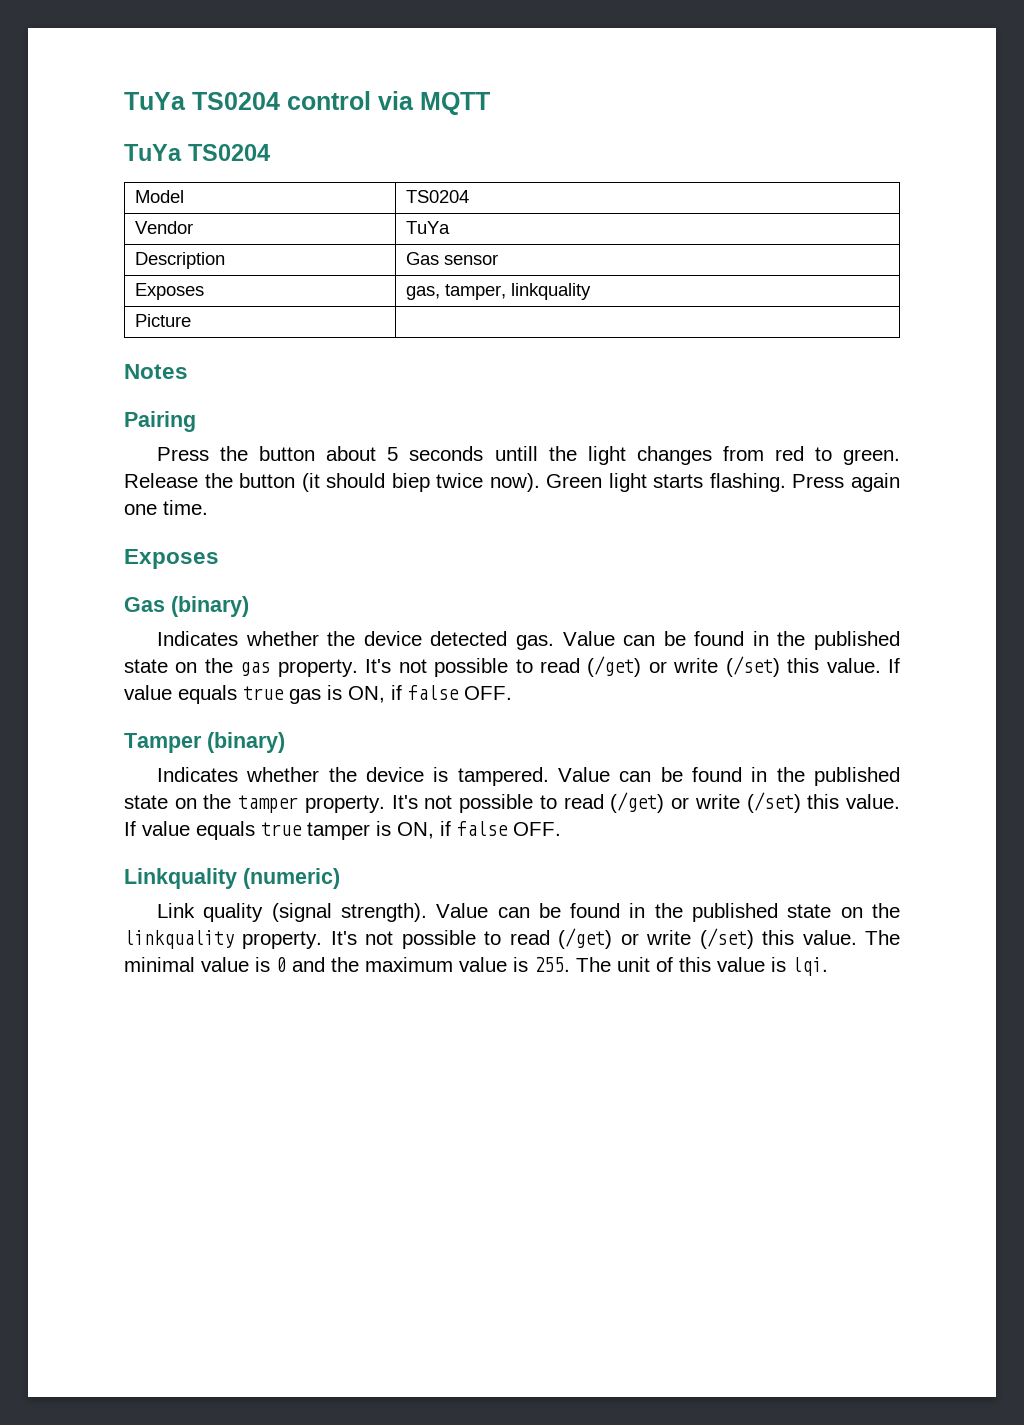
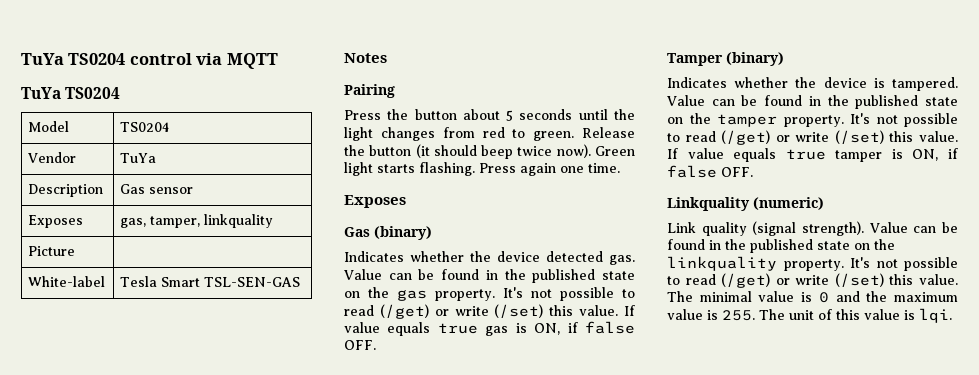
+ White-label | Tesla Smart TSL-SEN-GAS
- Press the button about 5 seconds untill the light changes from red to green.
+ Press the button about 5 seconds until the light changes from red to green.
- Release the button (it should biep twice now).
+ Release the button (it should beep twice now).

